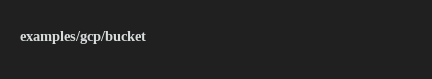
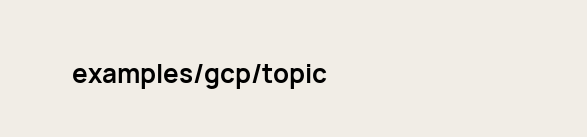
- examples/gcp/bucket
+ examples/gcp/topic

